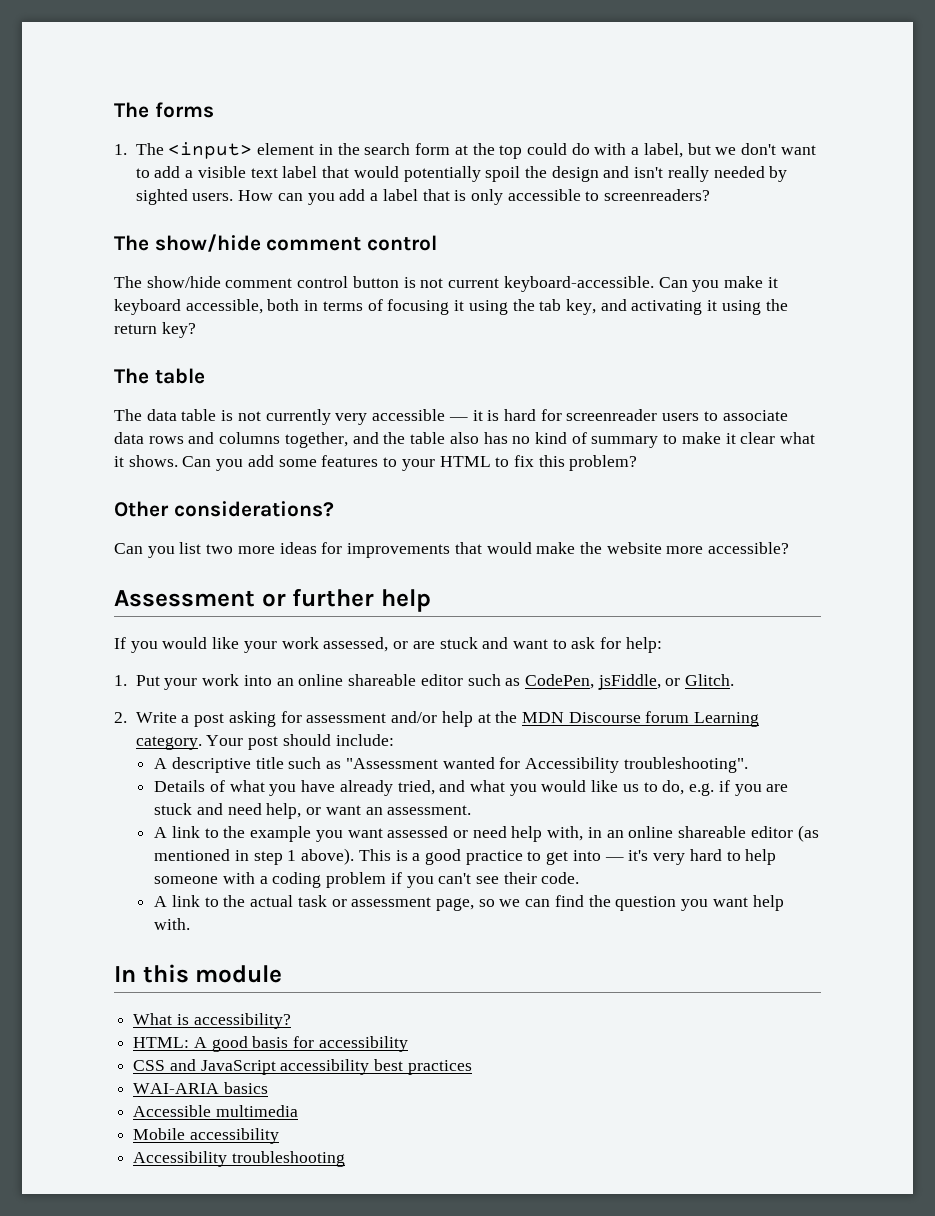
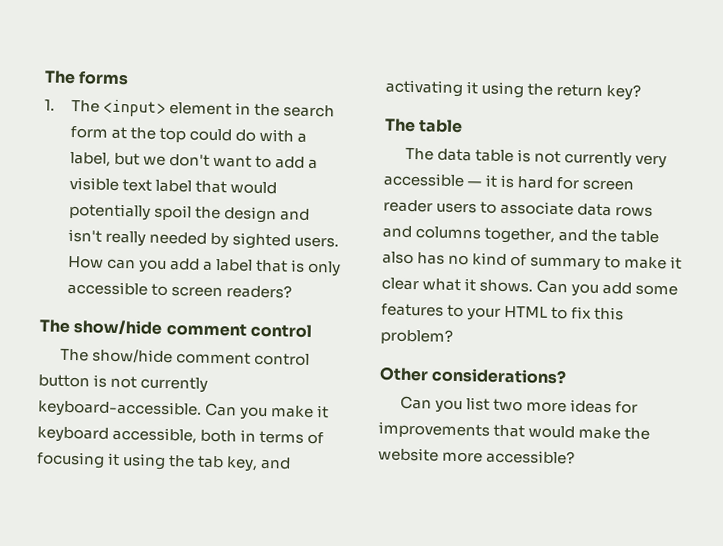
- How can you add a label that is only accessible to screenreaders?
+ How can you add a label that is only accessible to screen readers?
- The show/hide comment control button is not current keyboard-accessible.
+ The show/hide comment control button is not currently keyboard-accessible.
- The data table is not currently very accessible — it is hard for screenreader users to associate data rows and columns together, and the table also has no kind of summary to make it clear what it shows.
+ The data table is not currently very accessible — it is hard for screen reader users to associate data rows and columns together, and the table also has no kind of summary to make it clear what it shows.
- Assessment or further help
- If you would like your work assessed, or are stuck and want to ask for help:
- 1. Put your work into an online shareable editor such as CodePen, jsFiddle, or Glitch.
- 2. Write a post asking for assessment and/or help at the MDN Discourse forum Learning category. Your post should include:
- A descriptive title such as "Assessment wanted for Accessibility troubleshooting".
- Details of what you have already tried, and what you would like us to do, e.g. if you are stuck and need help, or want an assessment.
- A link to the example you want assessed or need help with, in an online shareable editor (as mentioned in step 1 above). This is a good practice to get into — it's very hard to help someone with a coding problem if you can't see their code.
- A link to the actual task or assessment page, so we can find the question you want help with.
- In this module
- What is accessibility?
- HTML: A good basis for accessibility
- CSS and JavaScript accessibility best practices
- WAI-ARIA basics
- Accessible multimedia
- Mobile accessibility
- Accessibility troubleshooting

